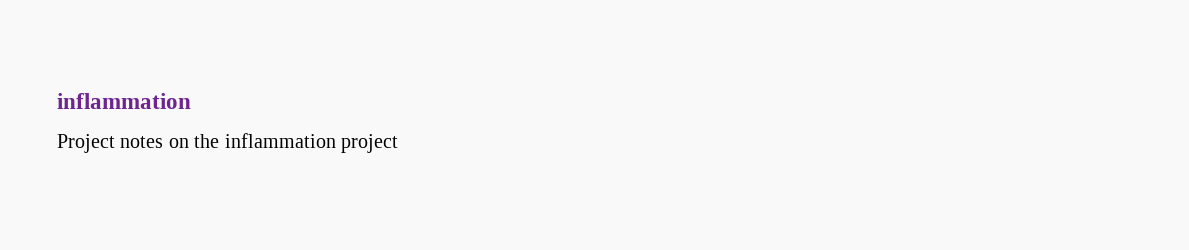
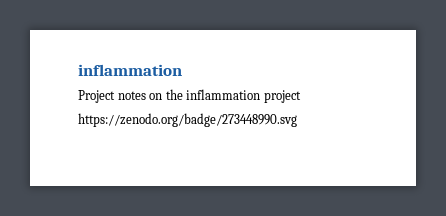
+ https://zenodo.org/badge/273448990.svg

